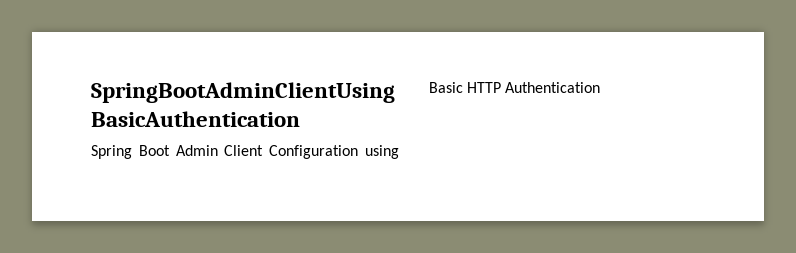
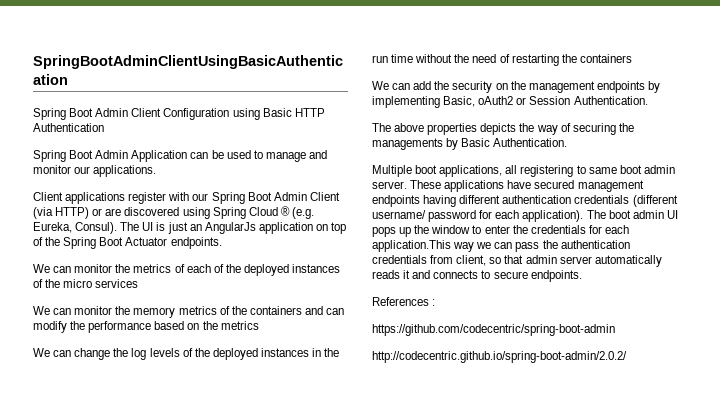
+ Spring Boot Admin Application can be used to manage and monitor our applications.
+ Client applications register with our Spring Boot Admin Client (via HTTP) or are discovered using Spring Cloud ® (e.g. Eureka, Consul). The UI is just an AngularJs application on top of the Spring Boot Actuator endpoints.
+ We can monitor the metrics of each of the deployed instances of the micro services
+ We can monitor the memory metrics of the containers and can modify the performance based on the metrics
+ We can change the log levels of the deployed instances in the run time without the need of restarting the containers
+ We can add the security on the management endpoints by implementing Basic, oAuth2 or Session Authentication.
+ The above properties depicts the way of securing the managements by Basic Authentication.
+ Multiple boot applications, all registering to same boot admin server. These applications have secured management endpoints having different authentication credentials (different username/ password for each application). The boot admin UI pops up the window to enter the credentials for each application.This way we can pass the authentication credentials from client, so that admin server automatically reads it and connects to secure endpoints.
+ References :
+ https://github.com/codecentric/spring-boot-admin
+ http://codecentric.github.io/spring-boot-admin/2.0.2/

